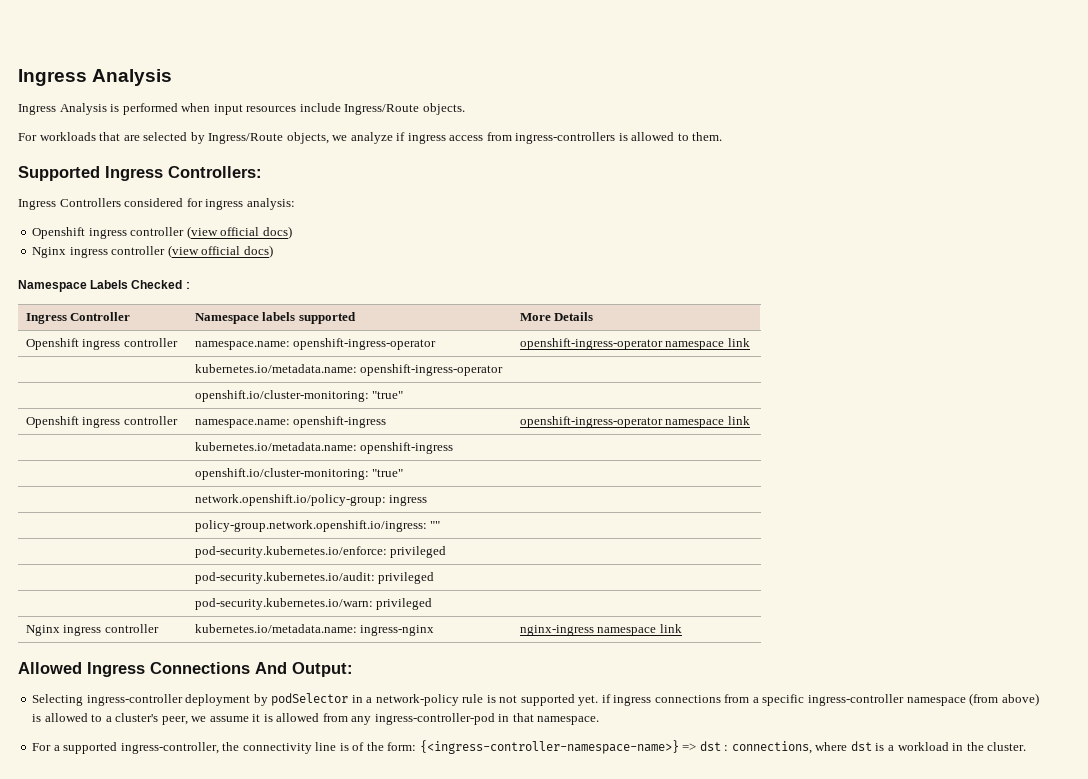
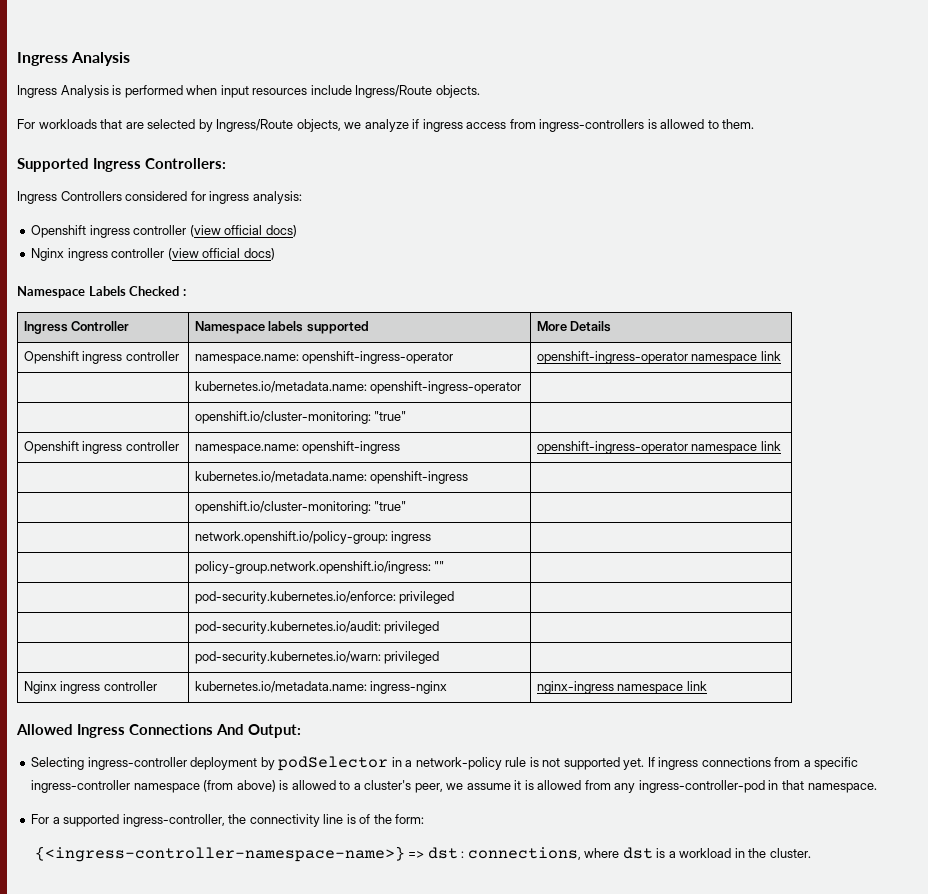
- Selecting ingress-controller deployment by podSelector in a network-policy rule is not supported yet. if ingress connections from a specific ingress-controller namespace (from above) is allowed to a cluster's peer, we assume it is allowed from any ingress-controller-pod in that namespace.
+ Selecting ingress-controller deployment by podSelector in a network-policy rule is not supported yet. If ingress connections from a specific ingress-controller namespace (from above) is allowed to a cluster's peer, we assume it is allowed from any ingress-controller-pod in that namespace.
- For a supported ingress-controller, the connectivity line is of the form: {<ingress-controller-namespace-name>} => dst : connections, where dst is a workload in the cluster.
+ For a supported ingress-controller, the connectivity line is of the form:
+ {<ingress-controller-namespace-name>} => dst : connections, where dst is a workload in the cluster.

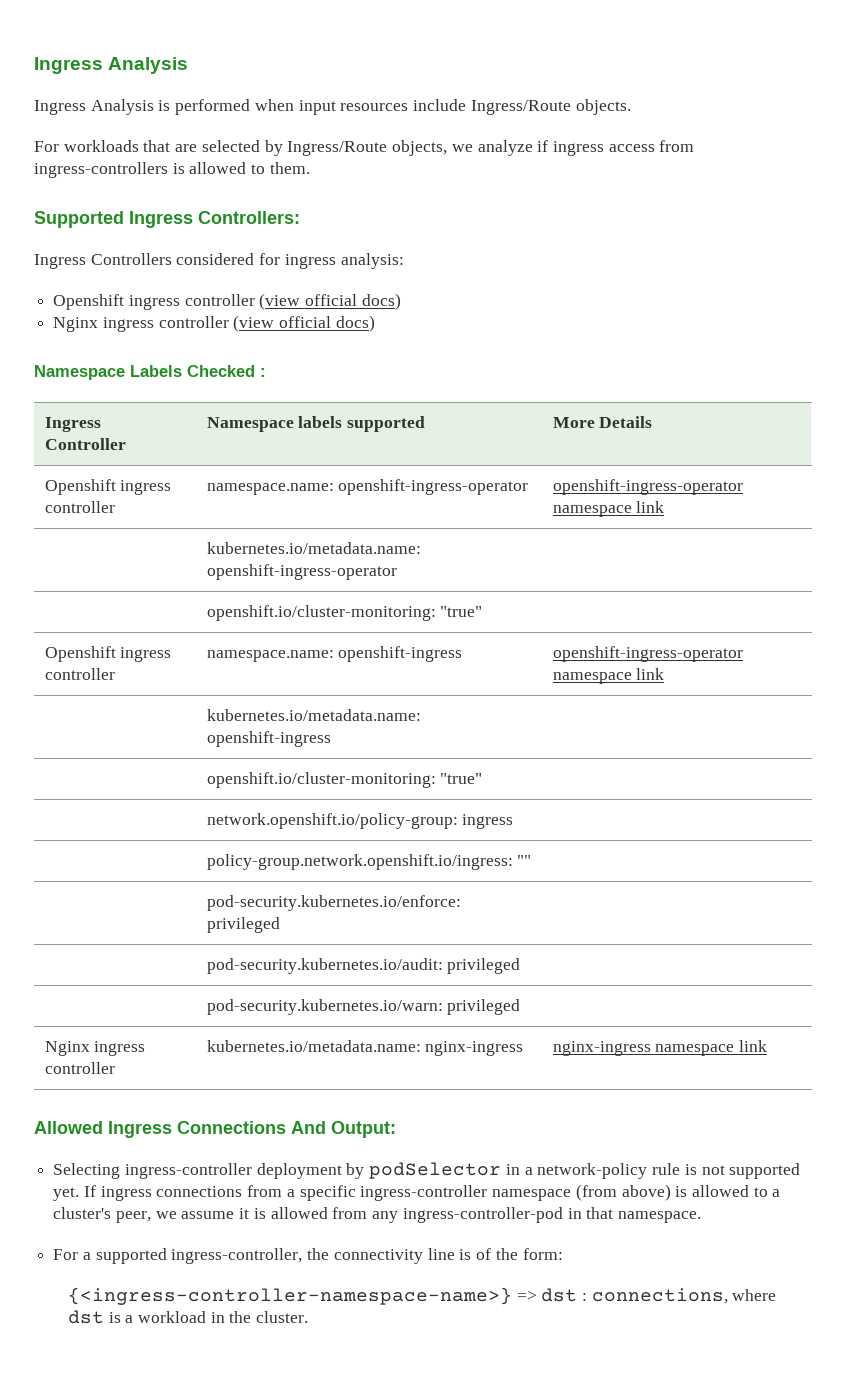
- Nginx ingress controller | kubernetes.io/metadata.name: ingress-nginx | nginx-ingress namespace link
+ Nginx ingress controller | kubernetes.io/metadata.name: nginx-ingress | nginx-ingress namespace link

